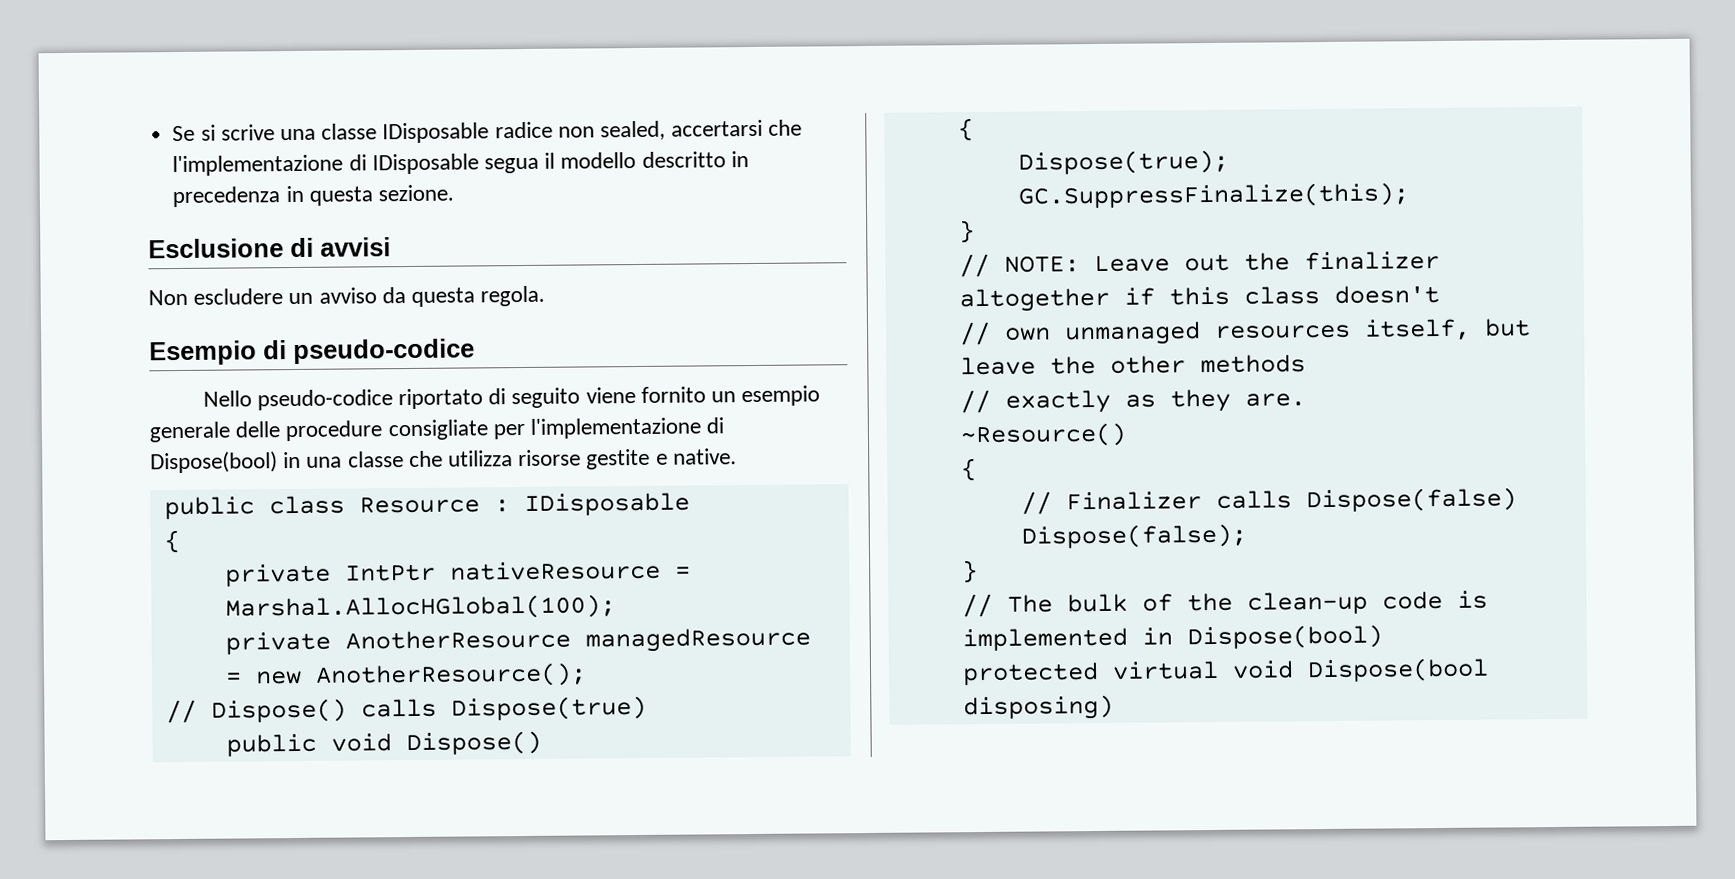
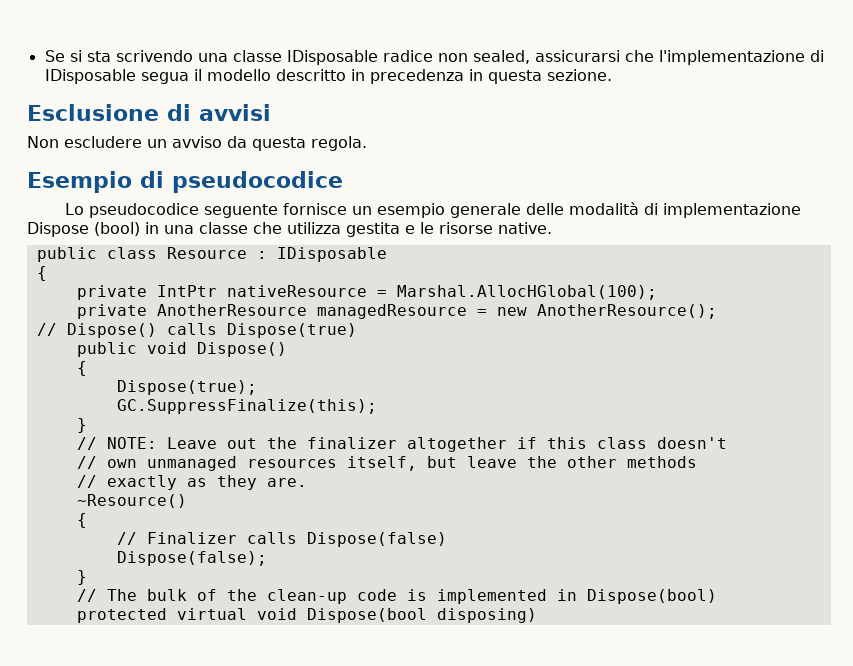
- Se si scrive una classe IDisposable radice non sealed, accertarsi che l'implementazione di IDisposable segua il modello descritto in precedenza in questa sezione.
+ Se si sta scrivendo una classe IDisposable radice non sealed, assicurarsi che l'implementazione di IDisposable segua il modello descritto in precedenza in questa sezione.
- Esempio di pseudo-codice
- Nello pseudo-codice riportato di seguito viene fornito un esempio generale delle procedure consigliate per l'implementazione di Dispose(bool) in una classe che utilizza risorse gestite e native.
+ Esempio di pseudocodice
+ Lo pseudocodice seguente fornisce un esempio generale delle modalità di implementazione Dispose (bool) in una classe che utilizza gestita e le risorse native.

